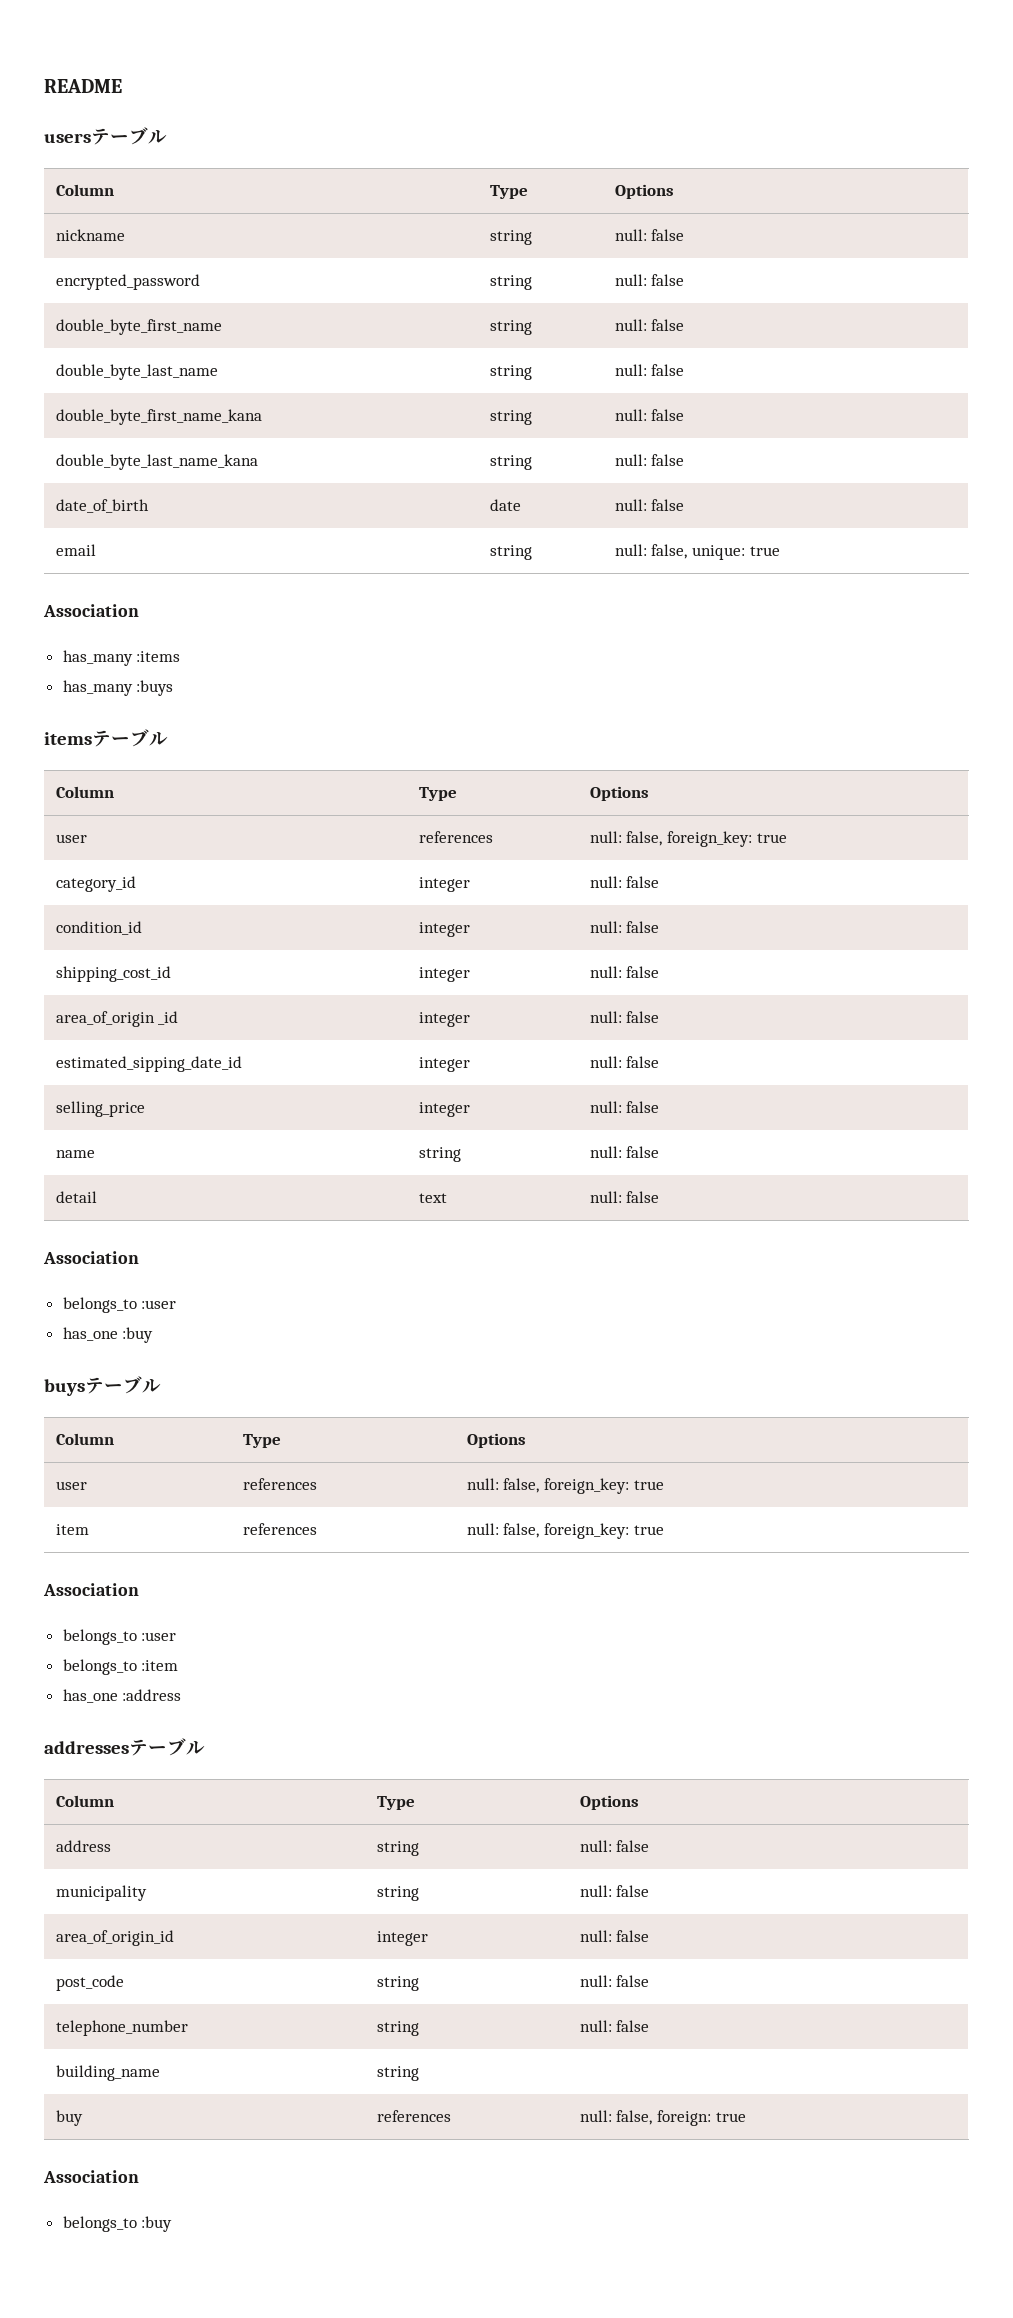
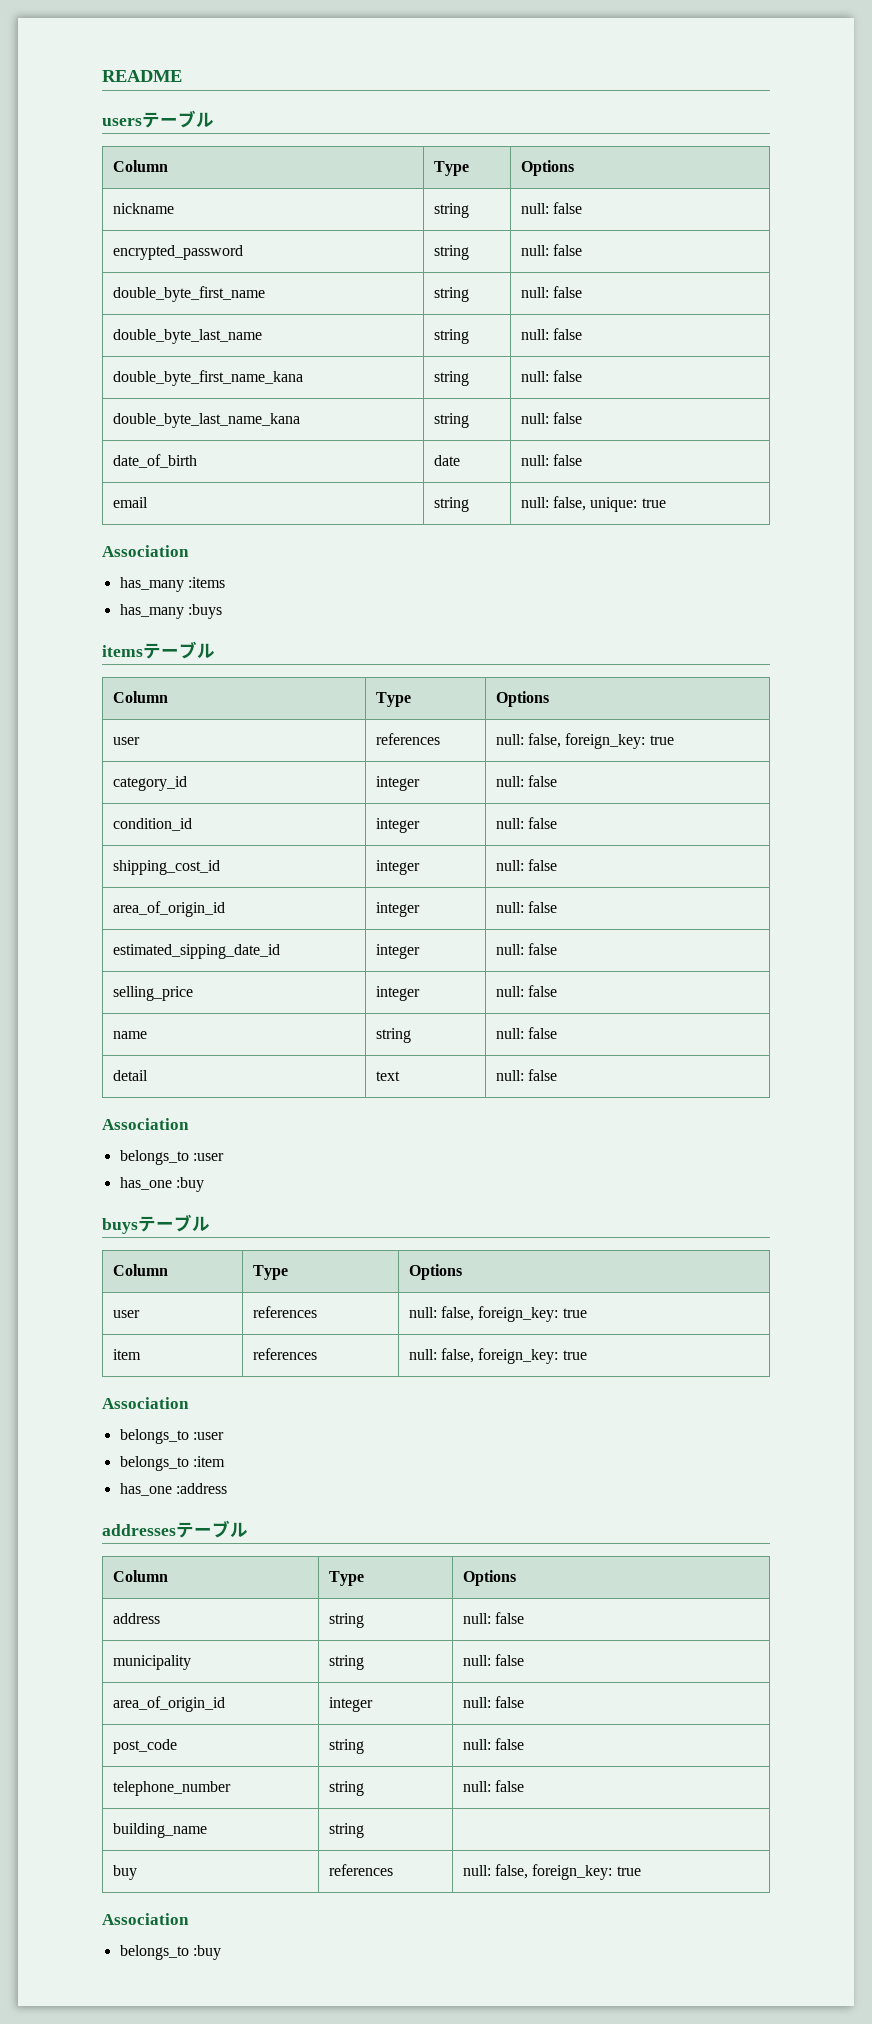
  shipping_cost_id | integer | null: false
- area_of_origin _id | integer | null: false
+ area_of_origin_id | integer | null: false
- buy | references | null: false, foreign: true
+ buy | references | null: false, foreign_key: true

